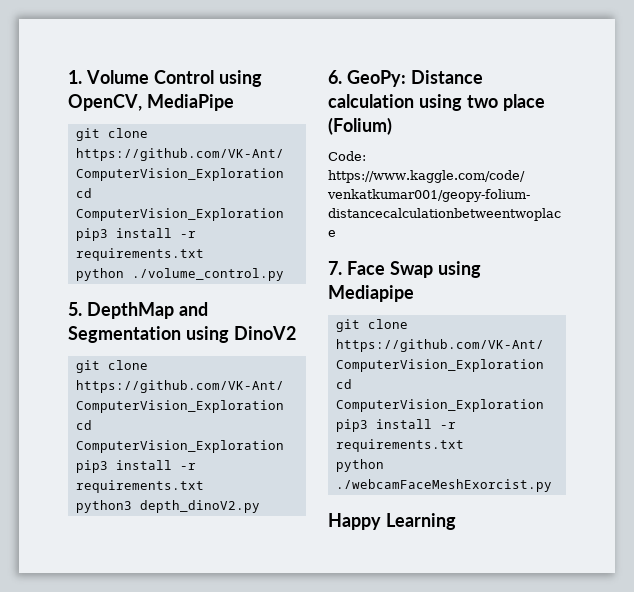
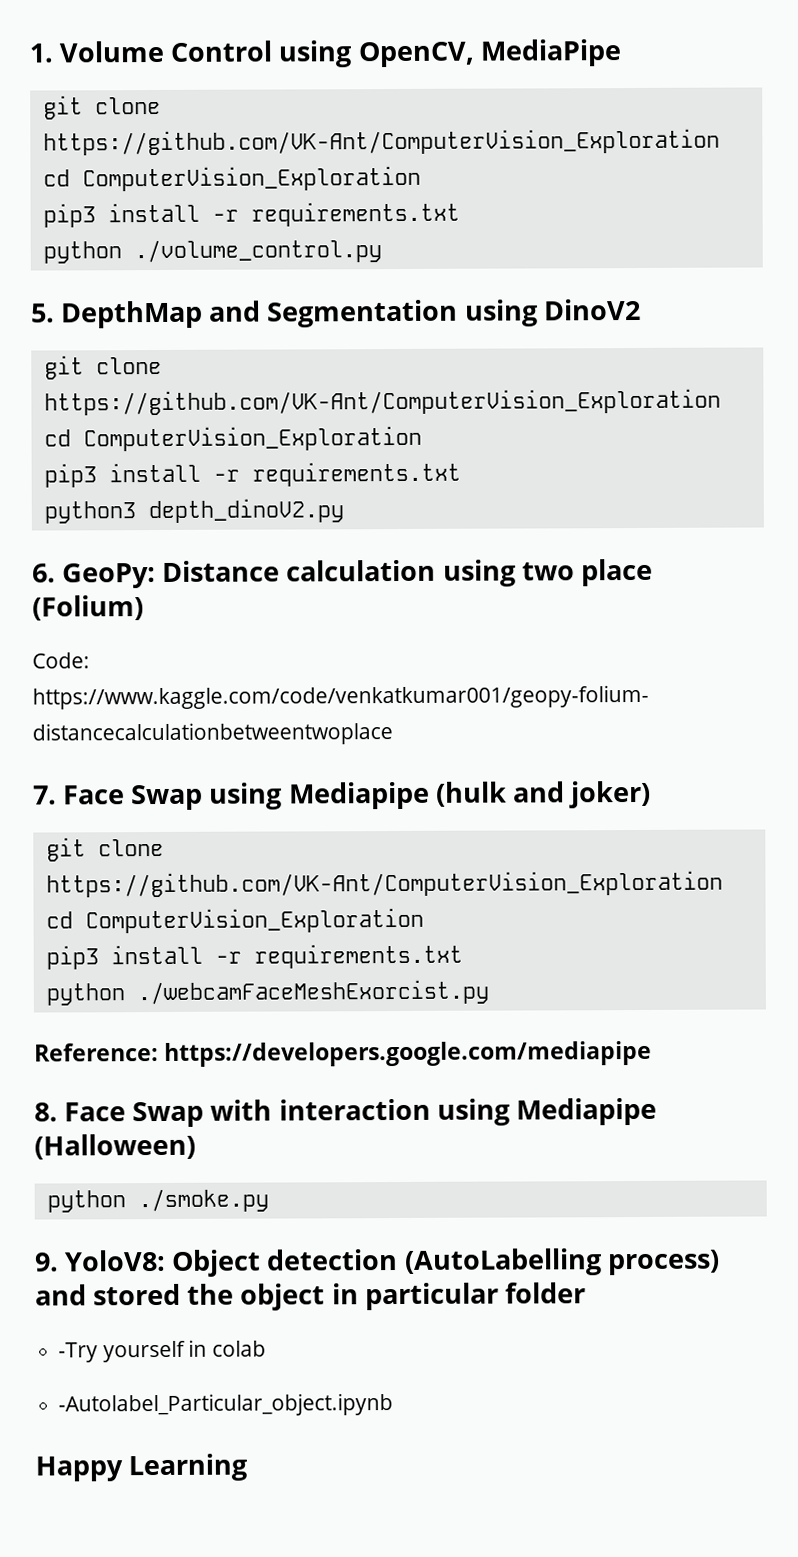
- 7. Face Swap using Mediapipe
+ 7. Face Swap using Mediapipe (hulk and joker)
+ Reference: https://developers.google.com/mediapipe
+ 8. Face Swap with interaction using Mediapipe (Halloween)
+ python ./smoke.py
+ 9. YoloV8: Object detection (AutoLabelling process) and stored the object in particular folder
+ -Try yourself in colab
+ -Autolabel_Particular_object.ipynb

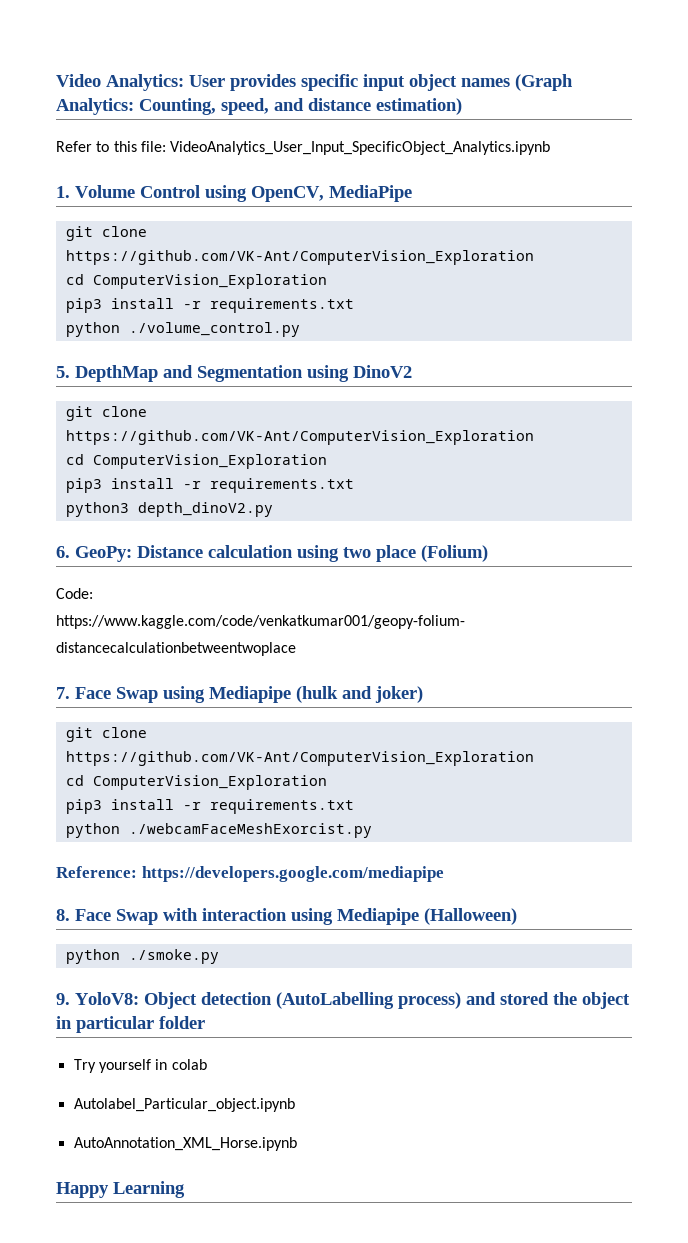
+ Video Analytics: User provides specific input object names (Graph Analytics: Counting, speed, and distance estimation)
+ Refer to this file: VideoAnalytics_User_Input_SpecificObject_Analytics.ipynb
- -Try yourself in colab
+ Try yourself in colab
- -Autolabel_Particular_object.ipynb
+ Autolabel_Particular_object.ipynb
+ AutoAnnotation_XML_Horse.ipynb

